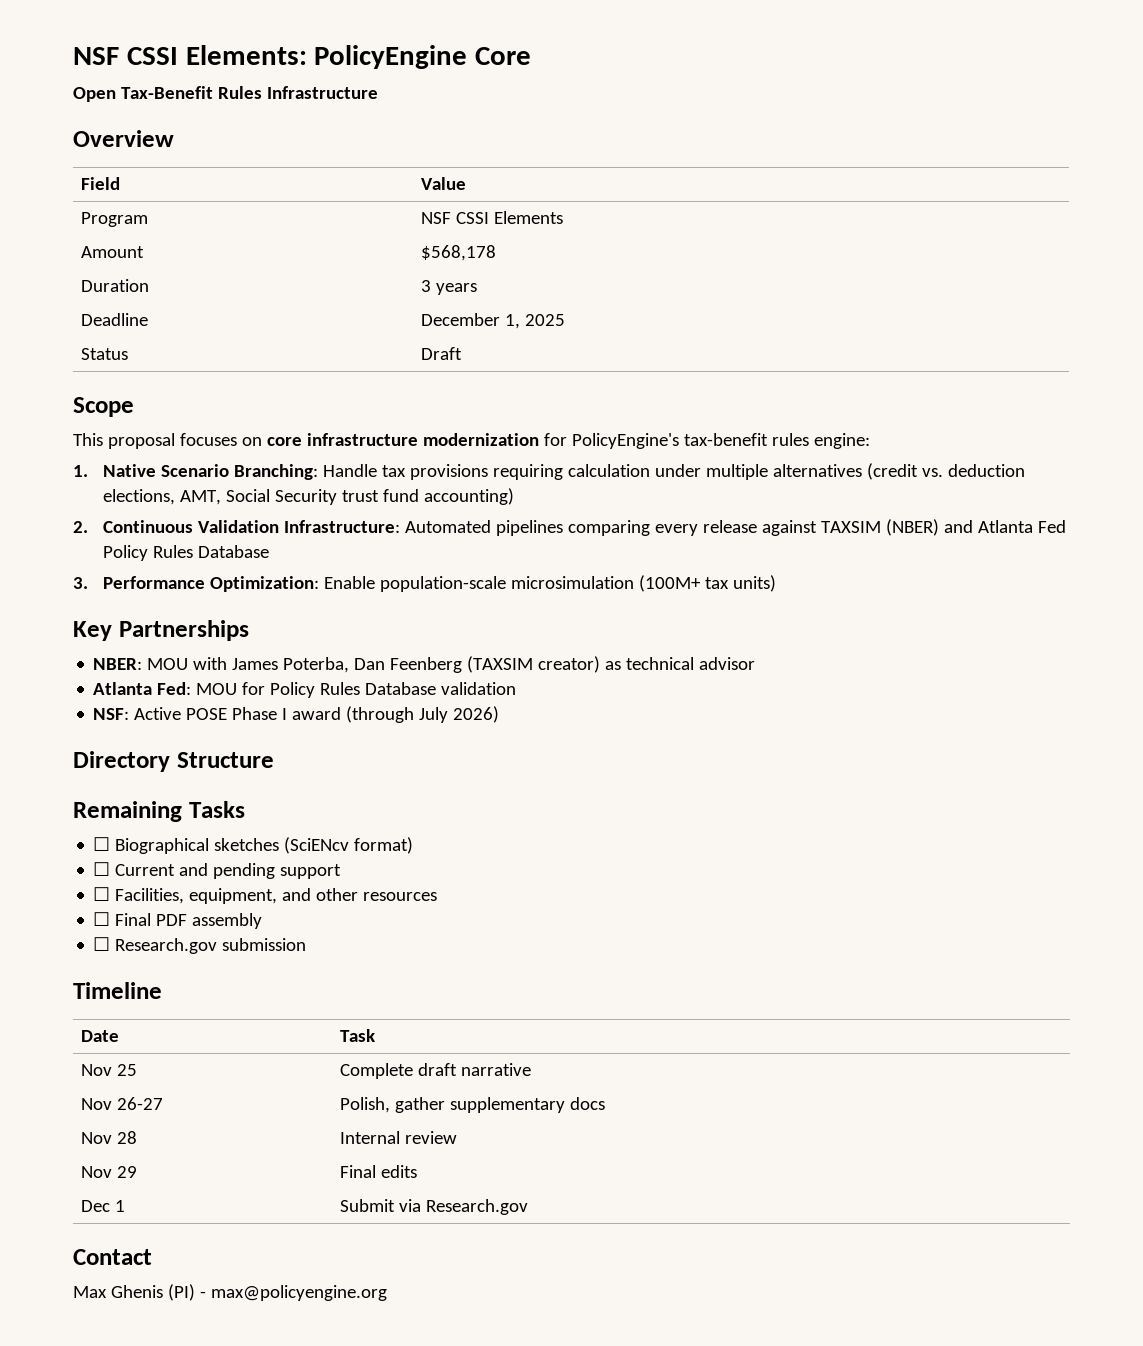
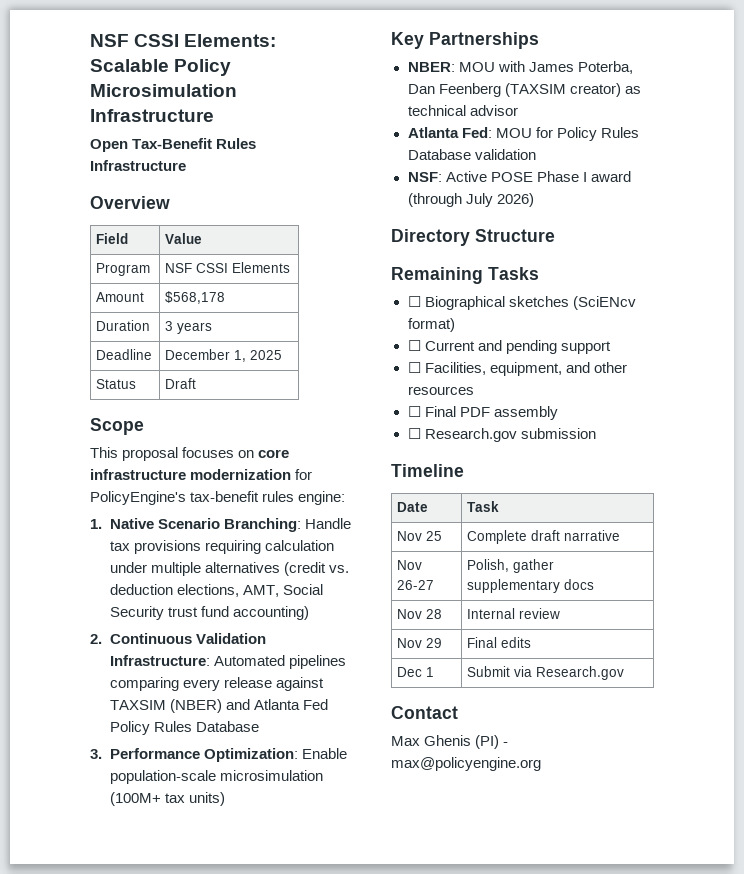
- NSF CSSI Elements: PolicyEngine Core
+ NSF CSSI Elements: Scalable Policy Microsimulation Infrastructure

